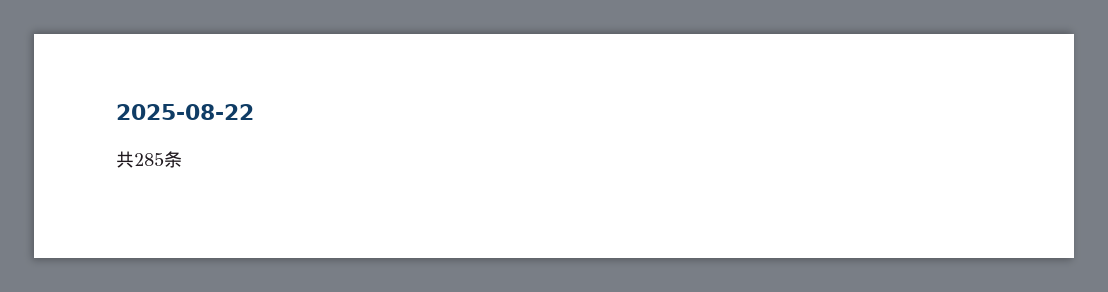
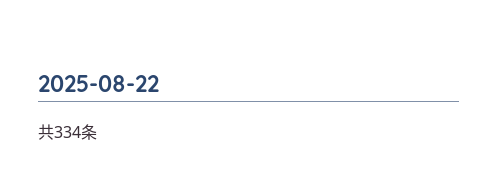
- 共285条
+ 共334条

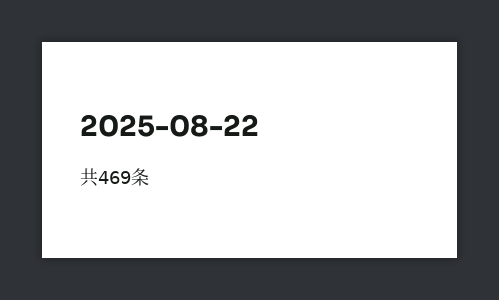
- 共334条
+ 共469条

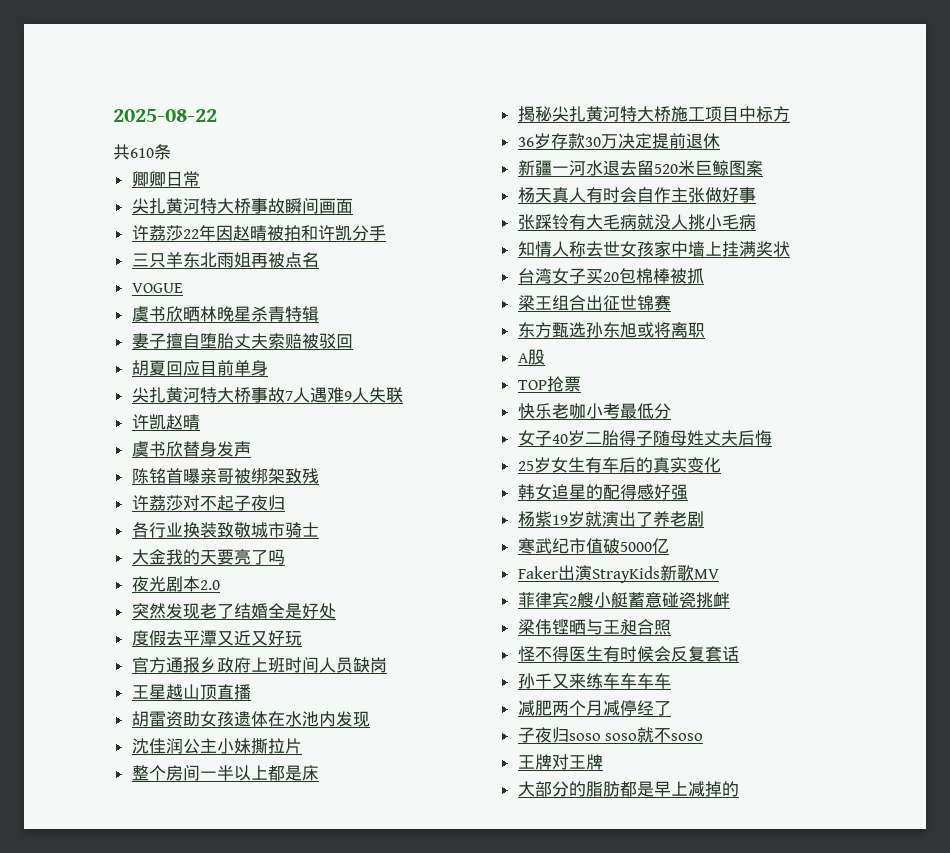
- 共469条
+ 共610条
+ 卿卿日常
+ 尖扎黄河特大桥事故瞬间画面
+ 许荔莎22年因赵晴被拍和许凯分手
+ 三只羊东北雨姐再被点名
+ VOGUE
+ 虞书欣晒林晚星杀青特辑
+ 妻子擅自堕胎丈夫索赔被驳回
+ 胡夏回应目前单身
+ 尖扎黄河特大桥事故7人遇难9人失联
+ 许凯赵晴
+ 虞书欣替身发声
+ 陈铭首曝亲哥被绑架致残
+ 许荔莎对不起子夜归
+ 各行业换装致敬城市骑士
+ 大金我的天要亮了吗
+ 夜光剧本2.0
+ 突然发现老了结婚全是好处
+ 度假去平潭又近又好玩
+ 官方通报乡政府上班时间人员缺岗
+ 王星越山顶直播
+ 胡雷资助女孩遗体在水池内发现
+ 沈佳润公主小妹撕拉片
+ 整个房间一半以上都是床
+ 揭秘尖扎黄河特大桥施工项目中标方
+ 36岁存款30万决定提前退休
+ 新疆一河水退去留520米巨鲸图案
+ 杨天真人有时会自作主张做好事
+ 张踩铃有大毛病就没人挑小毛病
+ 知情人称去世女孩家中墙上挂满奖状
+ 台湾女子买20包棉棒被抓
+ 梁王组合出征世锦赛
+ 东方甄选孙东旭或将离职
+ A股
+ TOP抢票
+ 快乐老咖小考最低分
+ 女子40岁二胎得子随母姓丈夫后悔
+ 25岁女生有车后的真实变化
+ 韩女追星的配得感好强
+ 杨紫19岁就演出了养老剧
+ 寒武纪市值破5000亿
+ Faker出演StrayKids新歌MV
+ 菲律宾2艘小艇蓄意碰瓷挑衅
+ 梁伟铿晒与王昶合照
+ 怪不得医生有时候会反复套话
+ 孙千又来练车车车车
+ 减肥两个月减停经了
+ 子夜归soso soso就不soso
+ 王牌对王牌
+ 大部分的脂肪都是早上减掉的

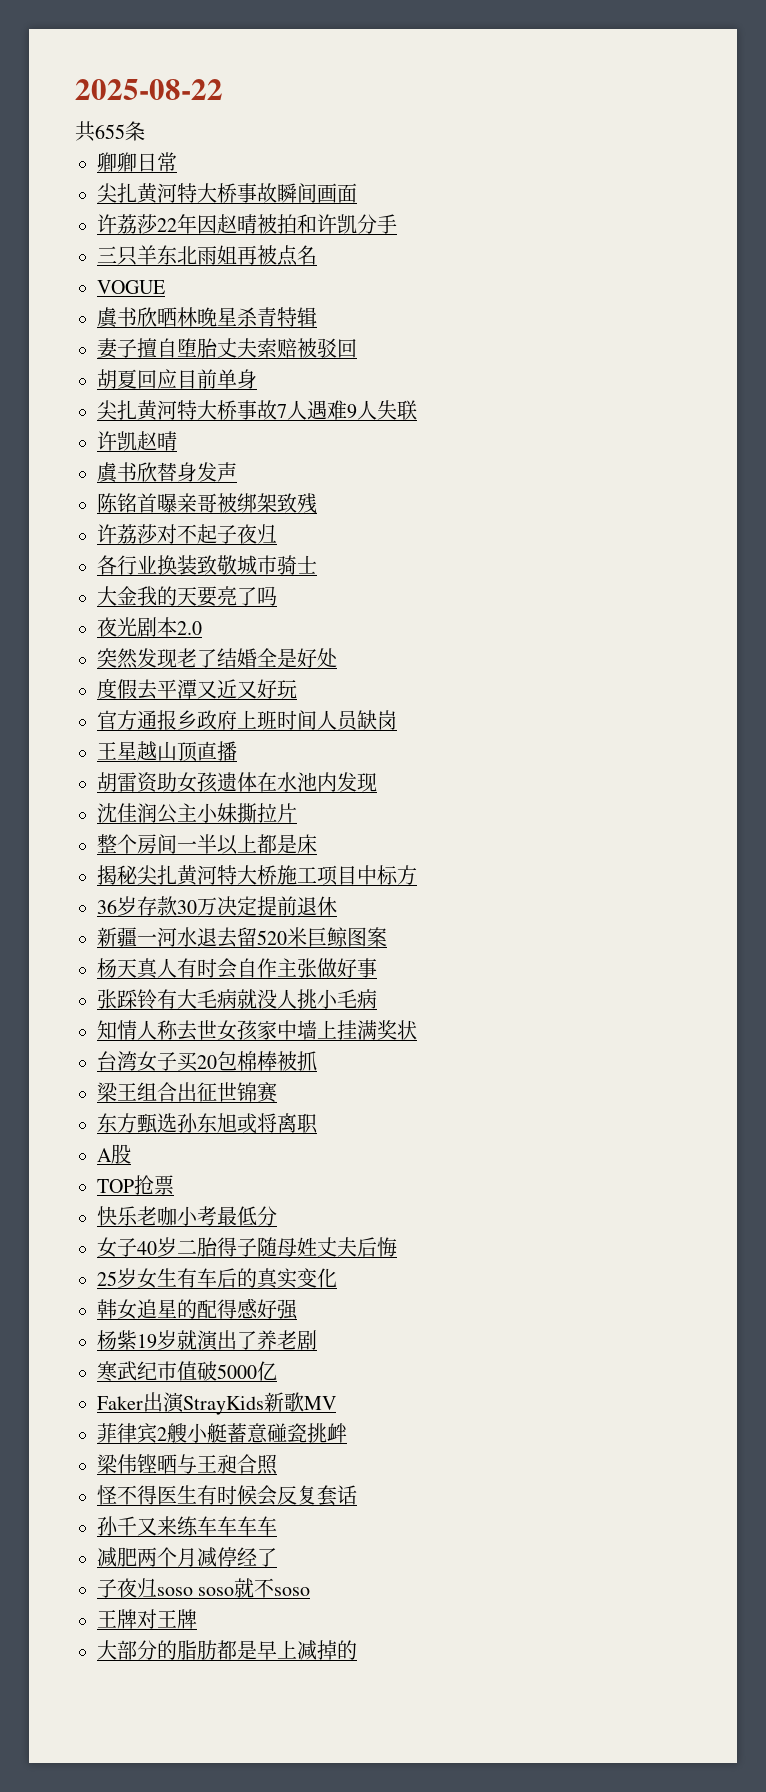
- 共610条
+ 共655条

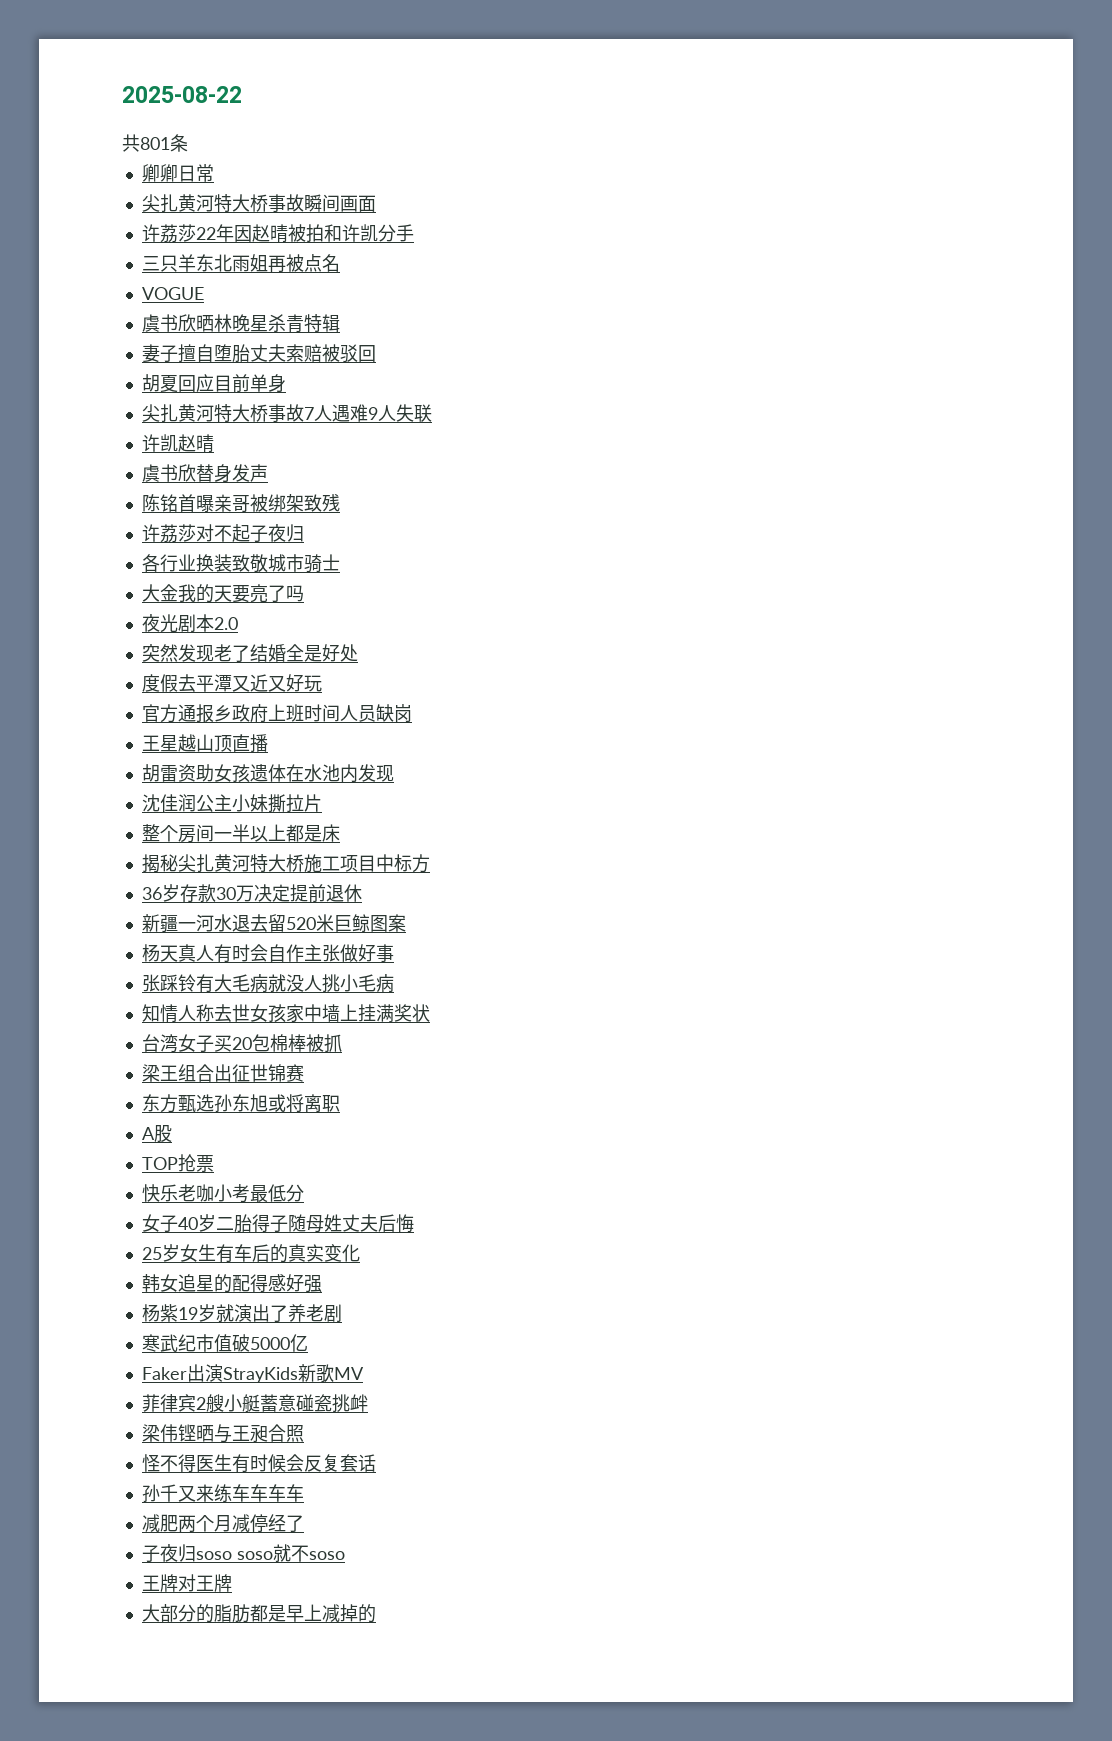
- 共655条
+ 共801条

